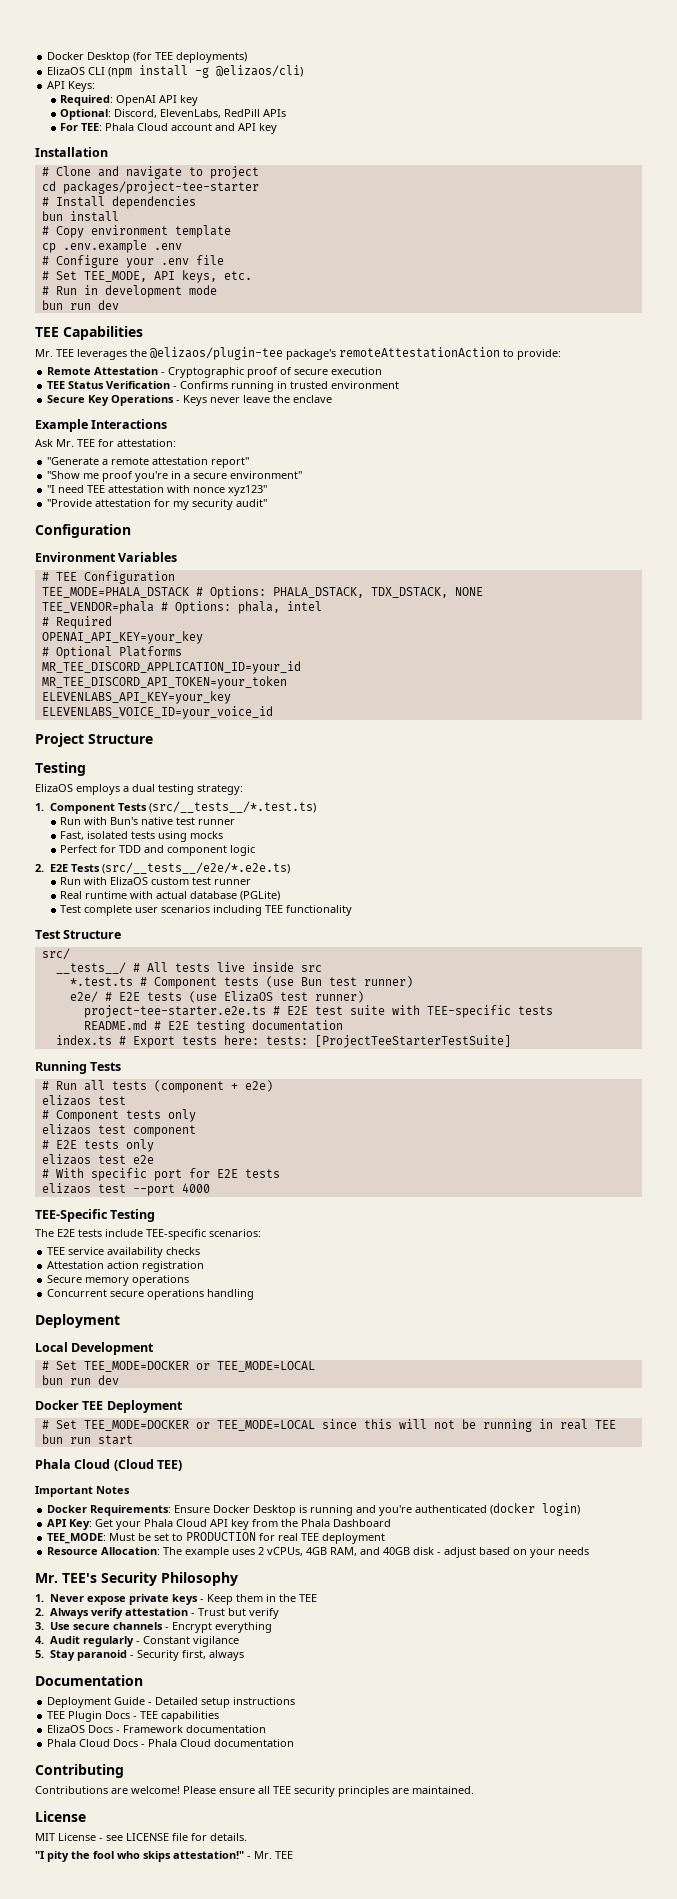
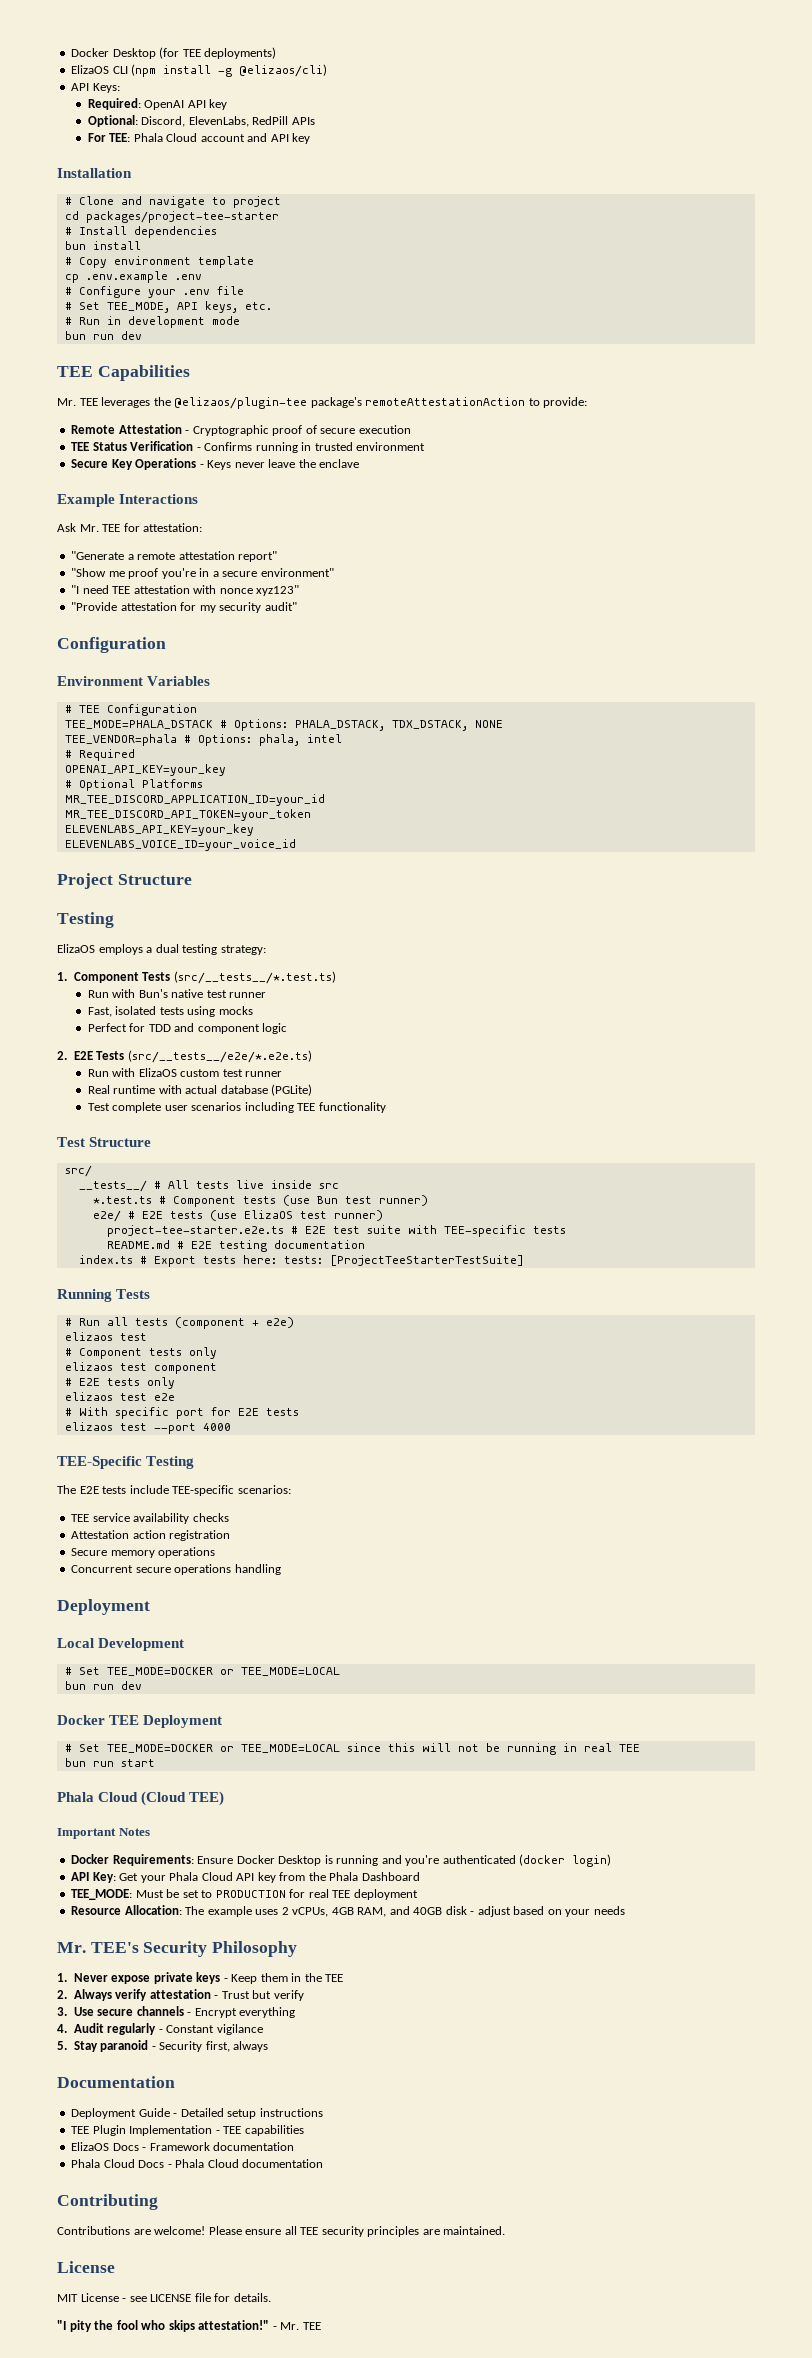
- TEE Plugin Docs - TEE capabilities
+ TEE Plugin Implementation - TEE capabilities

